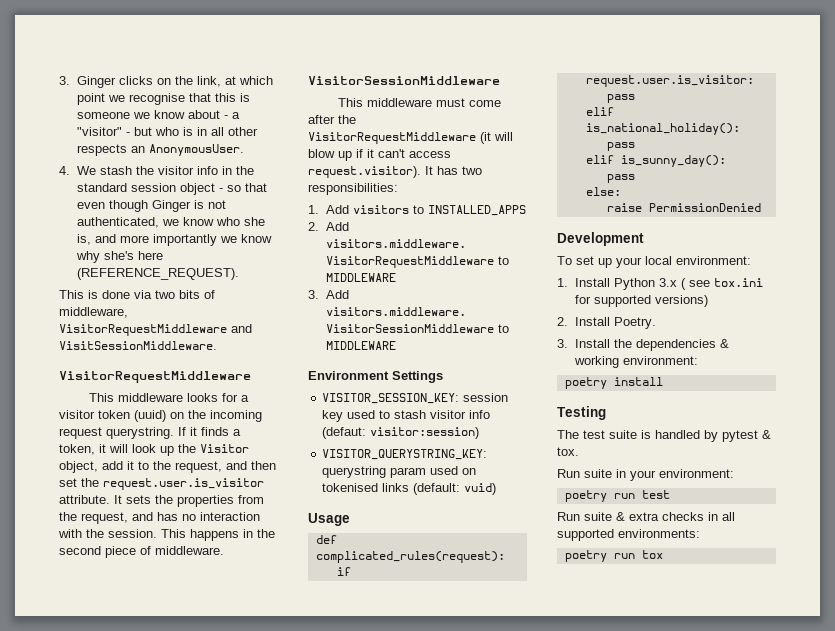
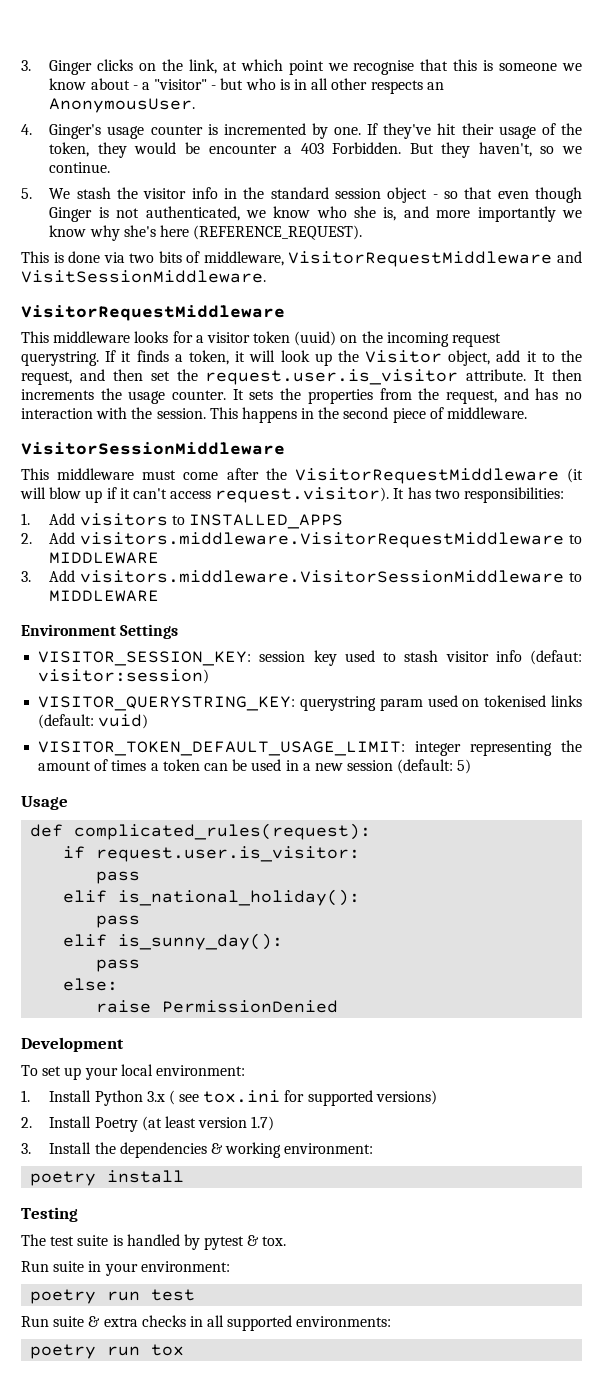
- 4. We stash the visitor info in the standard session object - so that even though Ginger is not authenticated, we know who she is, and more importantly we know why she's here (REFERENCE_REQUEST).
+ 4. Ginger's usage counter is incremented by one. If they've hit their usage of the token, they would be encounter a 403 Forbidden. But they haven't, so we continue.
+ 5. We stash the visitor info in the standard session object - so that even though Ginger is not authenticated, we know who she is, and more importantly we know why she's here (REFERENCE_REQUEST).
- It sets the properties from the request, and has no interaction with the session.
+ It then increments the usage counter. It sets the properties from the request, and has no interaction with the session.
+ VISITOR_TOKEN_DEFAULT_USAGE_LIMIT: integer representing the amount of times a token can be used in a new session (default: 5)
- 2. Install Poetry.
+ 2. Install Poetry (at least version 1.7)

